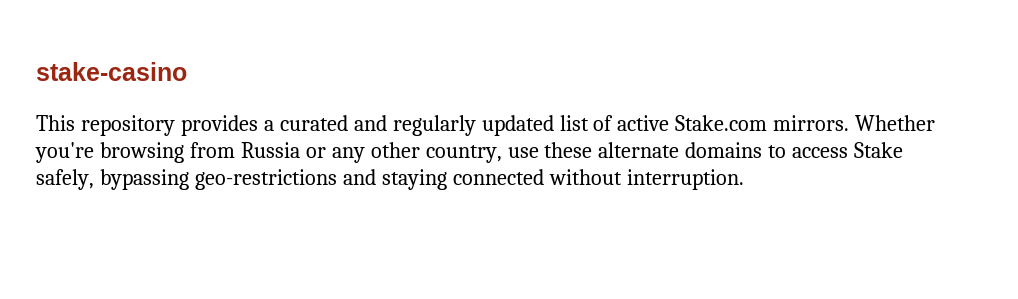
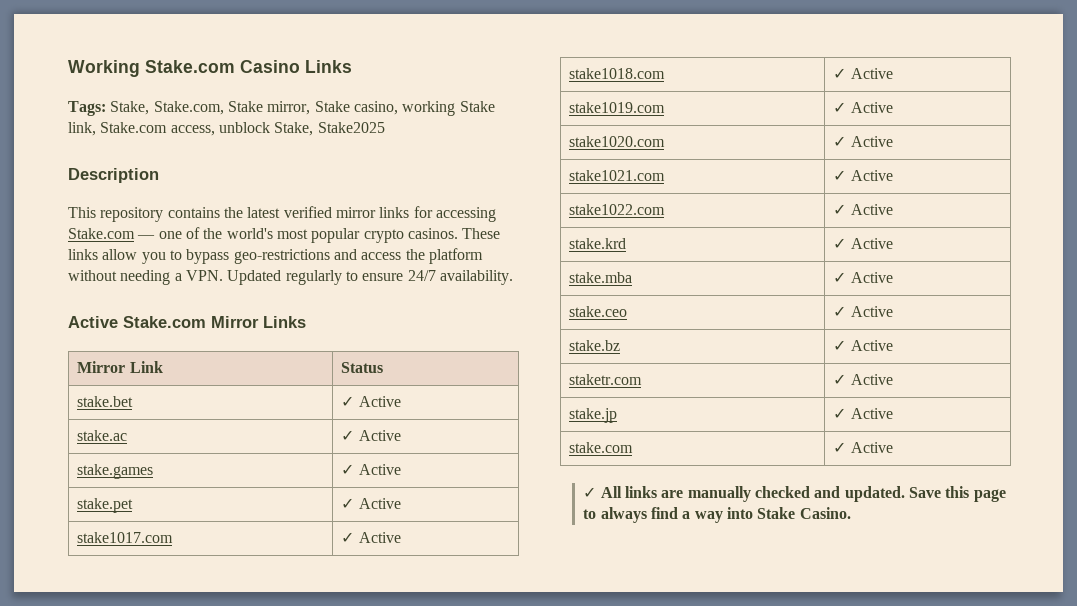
- stake-casino
- This repository provides a curated and regularly updated list of active Stake.com mirrors. Whether you're browsing from Russia or any other country, use these alternate domains to access Stake safely, bypassing geo-restrictions and staying connected without interruption.
+ Working Stake.com Casino Links
+ Tags: Stake, Stake.com, Stake mirror, Stake casino, working Stake link, Stake.com access, unblock Stake, Stake2025
+ Description
+ This repository contains the latest verified mirror links for accessing Stake.com — one of the world's most popular crypto casinos. These links allow you to bypass geo-restrictions and access the platform without needing a VPN. Updated regularly to ensure 24/7 availability.
+ Active Stake.com Mirror Links
+ Mirror Link | Status
+ stake.bet | ✓ Active
+ stake.ac | ✓ Active
+ stake.games | ✓ Active
+ stake.pet | ✓ Active
+ stake1017.com | ✓ Active
+ stake1018.com | ✓ Active
+ stake1019.com | ✓ Active
+ stake1020.com | ✓ Active
+ stake1021.com | ✓ Active
+ stake1022.com | ✓ Active
+ stake.krd | ✓ Active
+ stake.mba | ✓ Active
+ stake.ceo | ✓ Active
+ stake.bz | ✓ Active
+ staketr.com | ✓ Active
+ stake.jp | ✓ Active
+ stake.com | ✓ Active
+ ✓ All links are manually checked and updated. Save this page to always find a way into Stake Casino.

